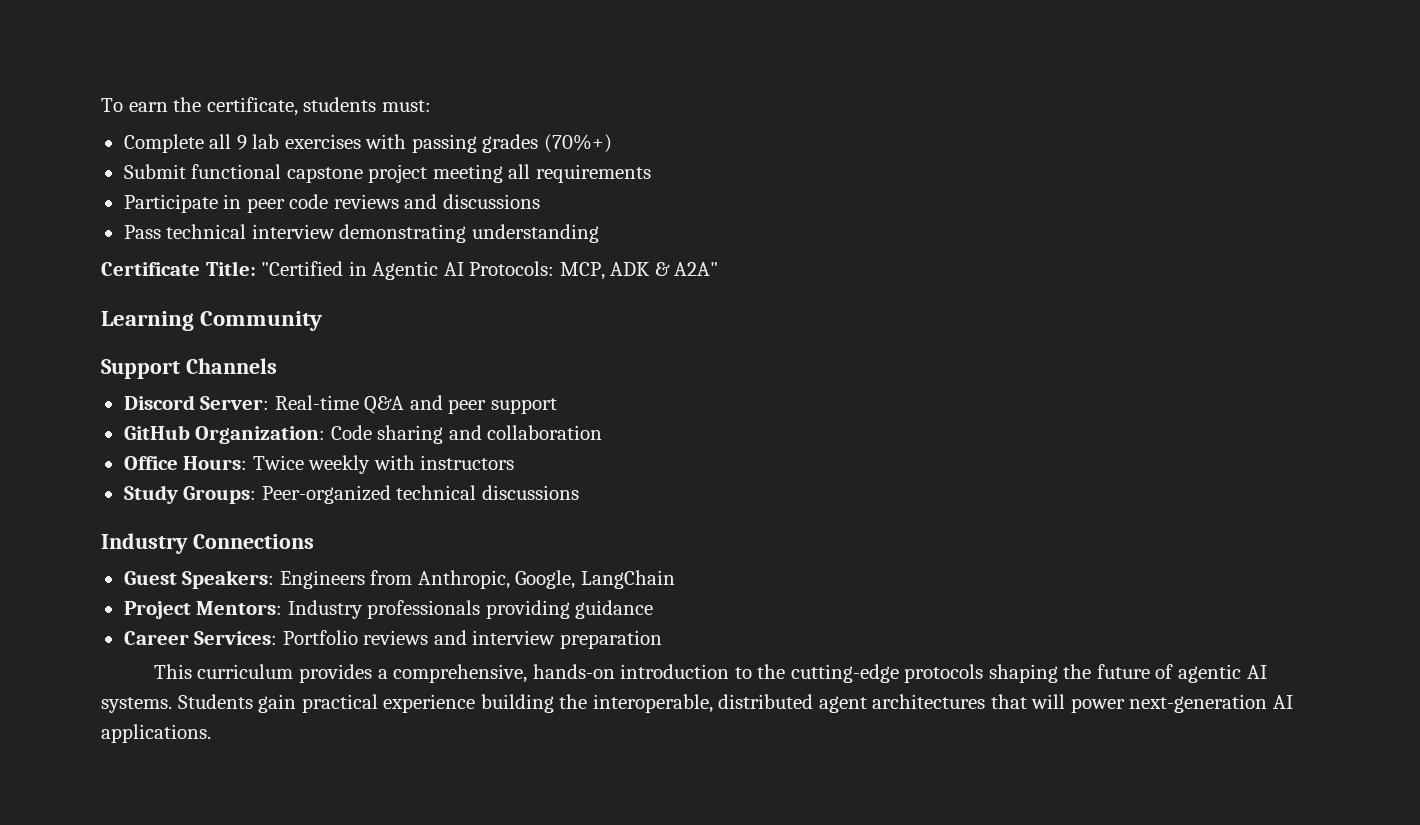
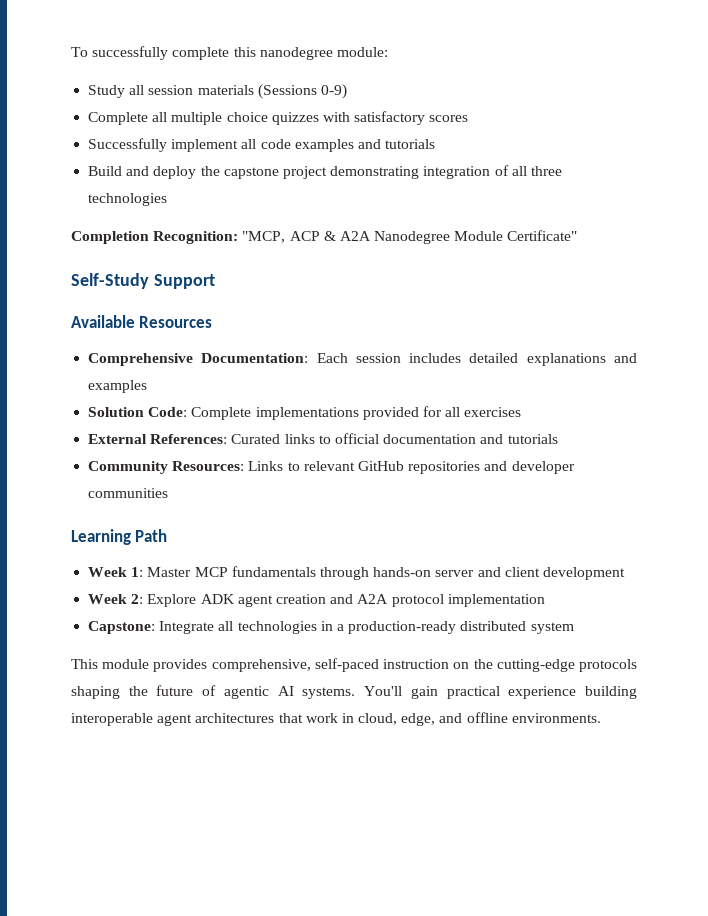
- To earn the certificate, students must:
- Complete all 9 lab exercises with passing grades (70%+)
- Submit functional capstone project meeting all requirements
- Participate in peer code reviews and discussions
- Pass technical interview demonstrating understanding
- Certificate Title: "Certified in Agentic AI Protocols: MCP, ADK & A2A"
- Learning Community
- Support Channels
- Discord Server: Real-time Q&A and peer support
- GitHub Organization: Code sharing and collaboration
- Office Hours: Twice weekly with instructors
- Study Groups: Peer-organized technical discussions
- Industry Connections
- Guest Speakers: Engineers from Anthropic, Google, LangChain
- Project Mentors: Industry professionals providing guidance
- Career Services: Portfolio reviews and interview preparation
- This curriculum provides a comprehensive, hands-on introduction to the cutting-edge protocols shaping the future of agentic AI systems.
+ To successfully complete this nanodegree module:
+ Study all session materials (Sessions 0-9)
+ Complete all multiple choice quizzes with satisfactory scores
+ Successfully implement all code examples and tutorials
+ Build and deploy the capstone project demonstrating integration of all three technologies
+ Completion Recognition: "MCP, ACP & A2A Nanodegree Module Certificate"
+ Self-Study Support
+ Available Resources
+ Comprehensive Documentation: Each session includes detailed explanations and examples
+ Solution Code: Complete implementations provided for all exercises
+ External References: Curated links to official documentation and tutorials
+ Community Resources: Links to relevant GitHub repositories and developer communities
+ Learning Path
+ Week 1: Master MCP fundamentals through hands-on server and client development
+ Week 2: Explore ADK agent creation and A2A protocol implementation
+ Capstone: Integrate all technologies in a production-ready distributed system
+ This module provides comprehensive, self-paced instruction on the cutting-edge protocols shaping the future of agentic AI systems.
- Students gain practical experience building the interoperable, distributed agent architectures that will power next-generation AI applications.
+ You'll gain practical experience building interoperable agent architectures that work in cloud, edge, and offline environments.

